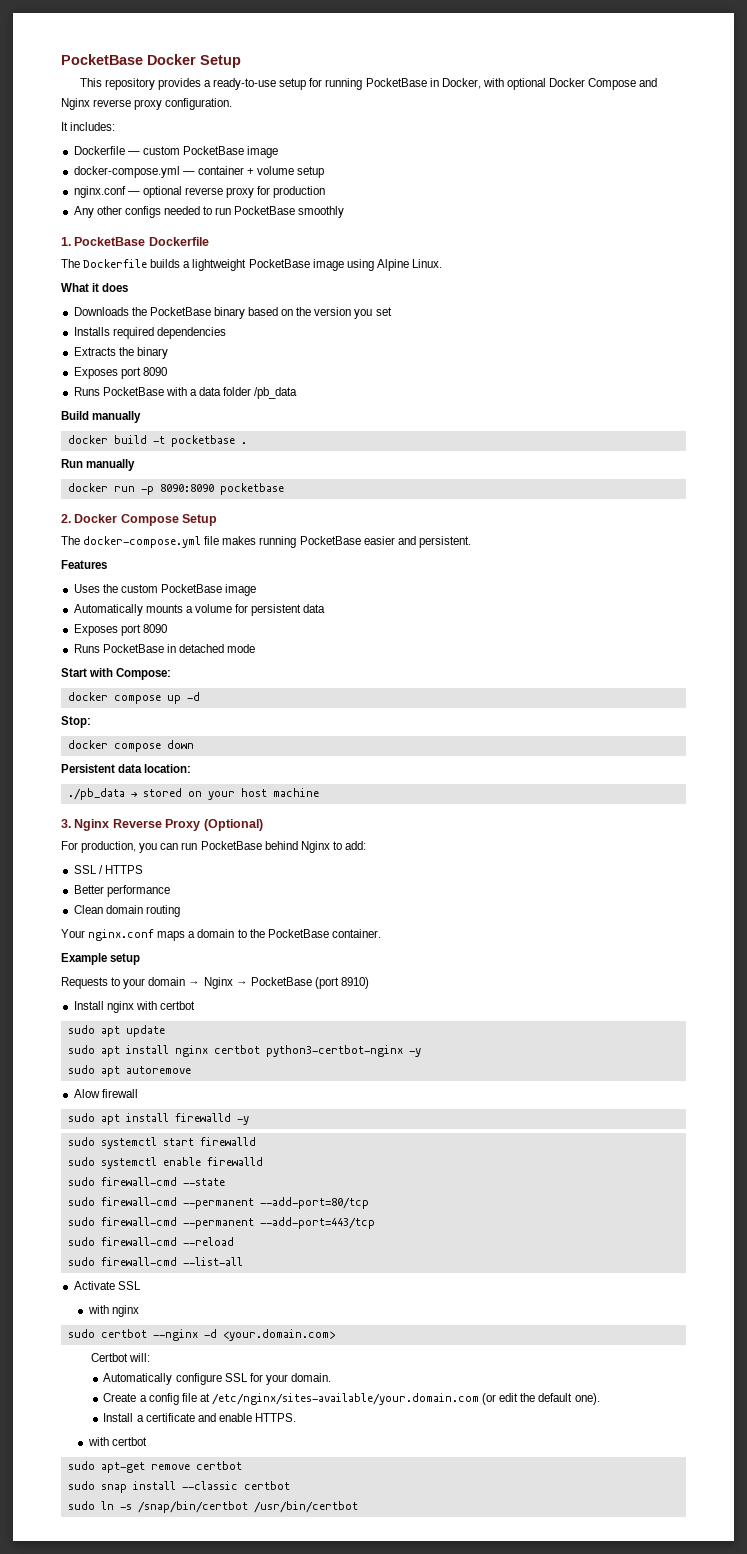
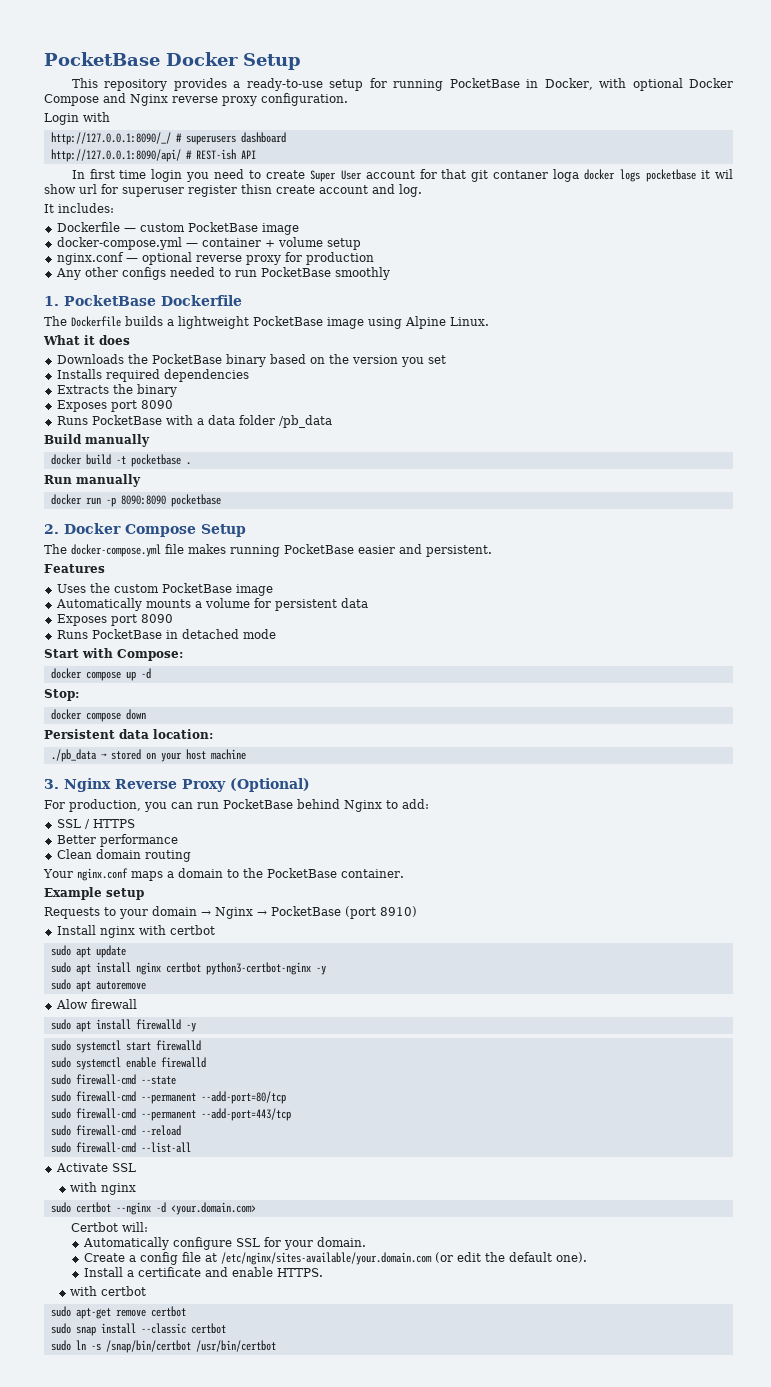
+ Login with
+ http://127.0.0.1:8090/_/ # superusers dashboard
+ http://127.0.0.1:8090/api/ # REST-ish API
+ In first time login you need to create Super User account for that git contaner loga docker logs pocketbase it wil show url for superuser register thisn create account and log.

